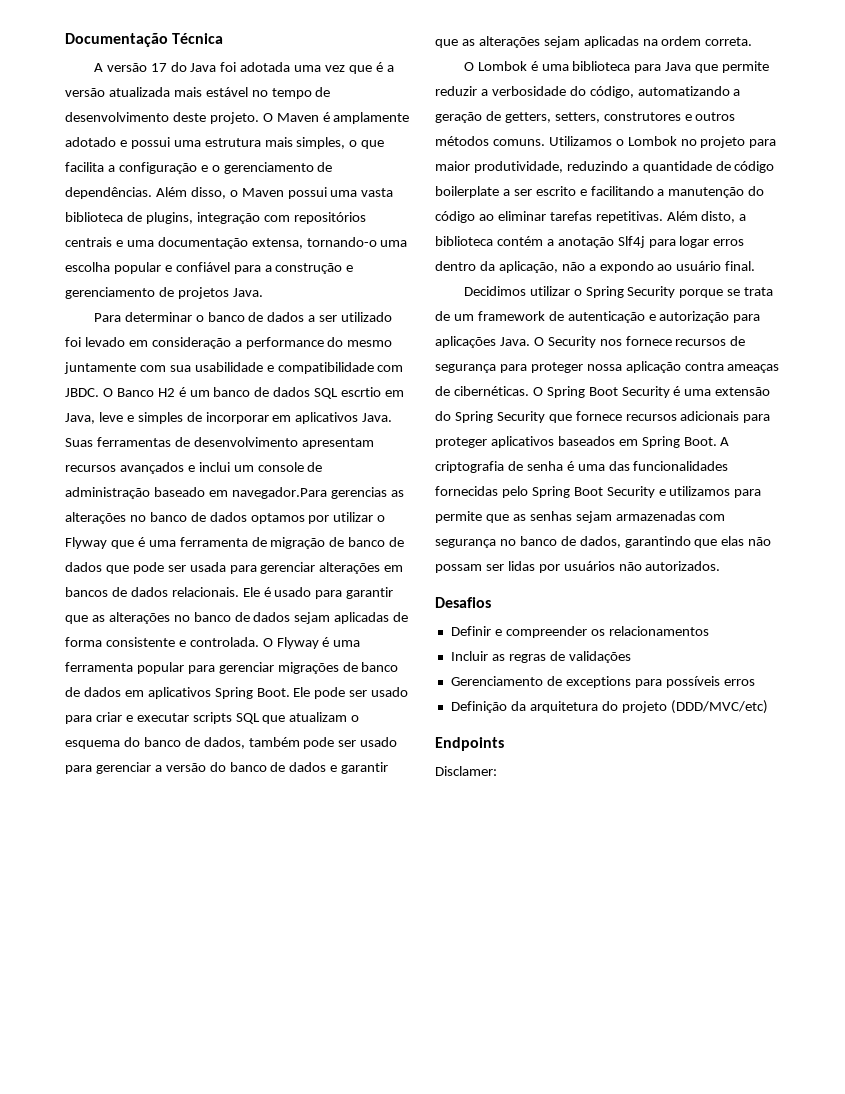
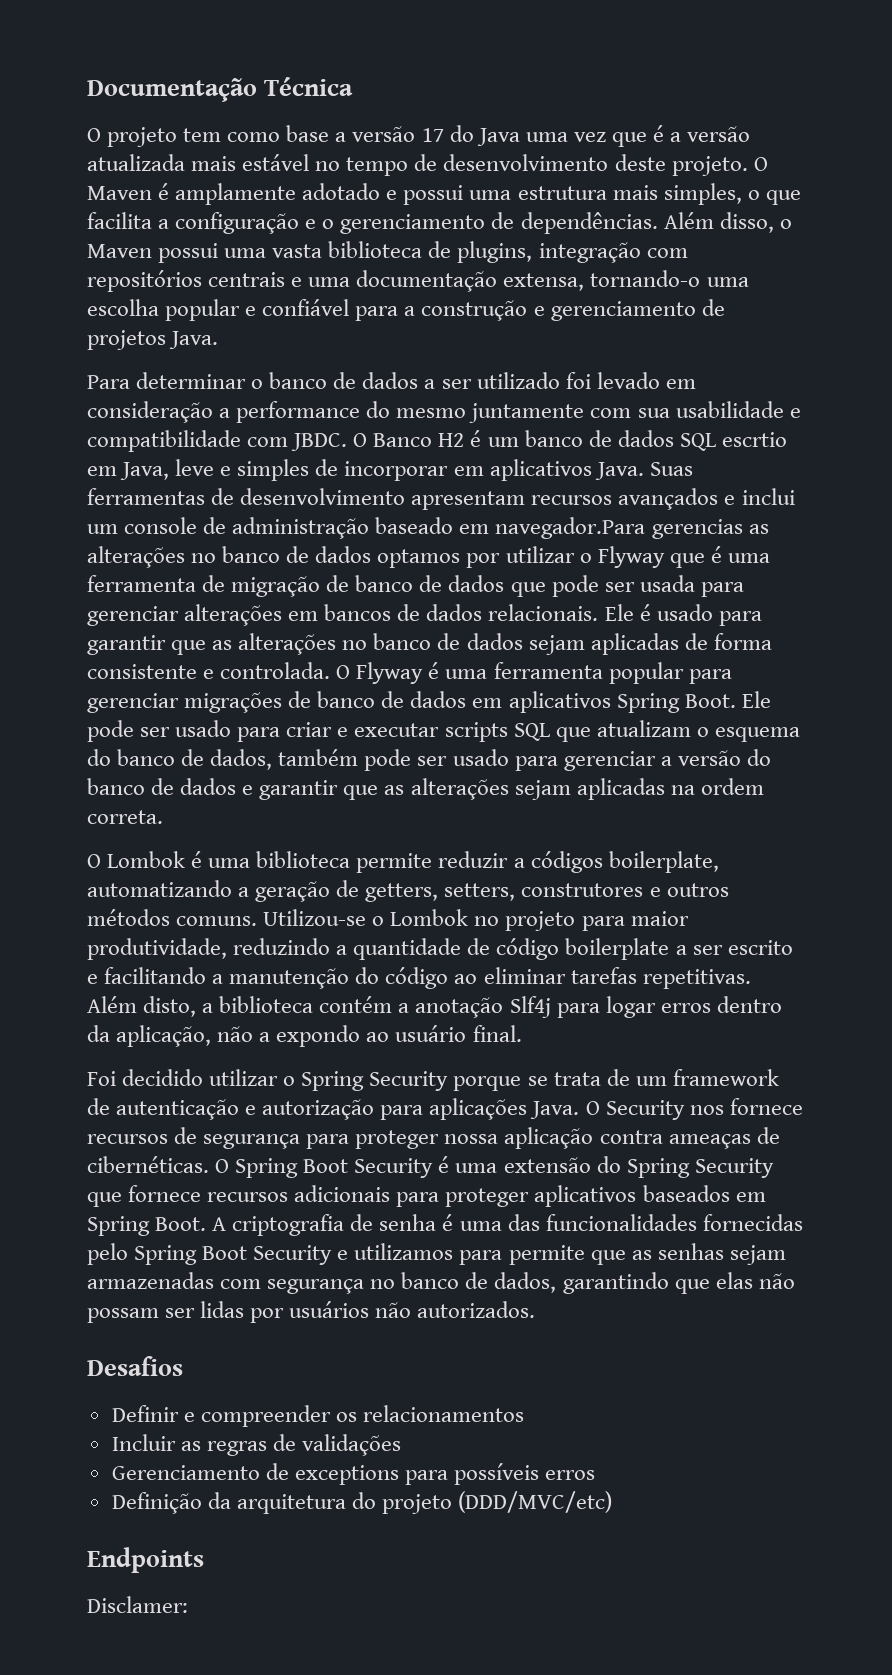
- A versão 17 do Java foi adotada uma vez que é a versão atualizada mais estável no tempo de desenvolvimento deste projeto.
+ O projeto tem como base a versão 17 do Java uma vez que é a versão atualizada mais estável no tempo de desenvolvimento deste projeto.
- O Lombok é uma biblioteca para Java que permite reduzir a verbosidade do código, automatizando a geração de getters, setters, construtores e outros métodos comuns.
+ O Lombok é uma biblioteca permite reduzir a códigos boilerplate, automatizando a geração de getters, setters, construtores e outros métodos comuns.
- Utilizamos o Lombok no projeto para maior produtividade, reduzindo a quantidade de código boilerplate a ser escrito e facilitando a manutenção do código ao eliminar tarefas repetitivas.
+ Utilizou-se o Lombok no projeto para maior produtividade, reduzindo a quantidade de código boilerplate a ser escrito e facilitando a manutenção do código ao eliminar tarefas repetitivas.
- Decidimos utilizar o Spring Security porque se trata de um framework de autenticação e autorização para aplicações Java.
+ Foi decidido utilizar o Spring Security porque se trata de um framework de autenticação e autorização para aplicações Java.

